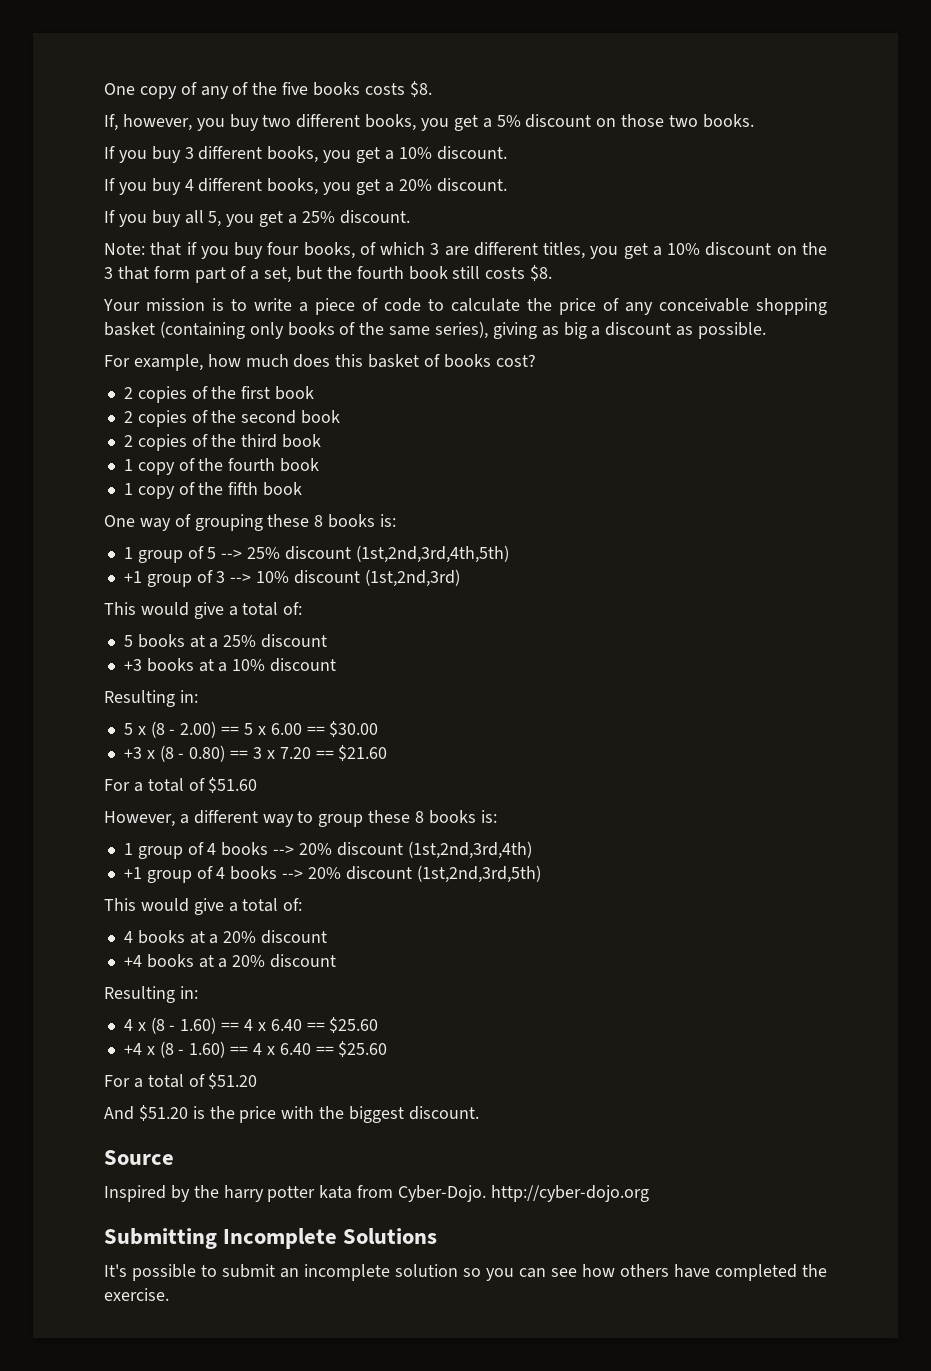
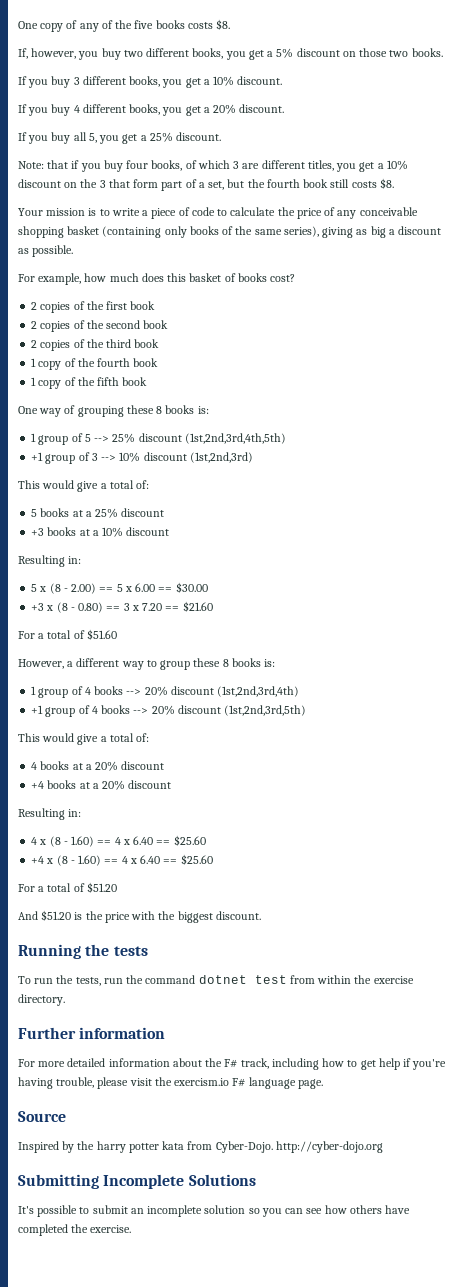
+ Running the tests
+ To run the tests, run the command dotnet test from within the exercise directory.
+ Further information
+ For more detailed information about the F# track, including how to get help if you're having trouble, please visit the exercism.io F# language page.

